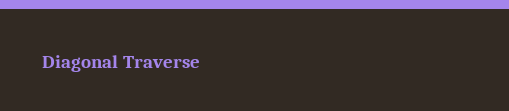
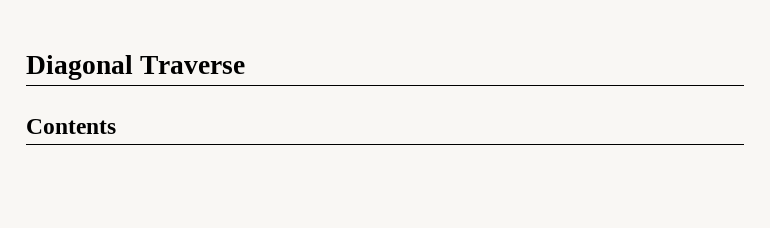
+ Contents

